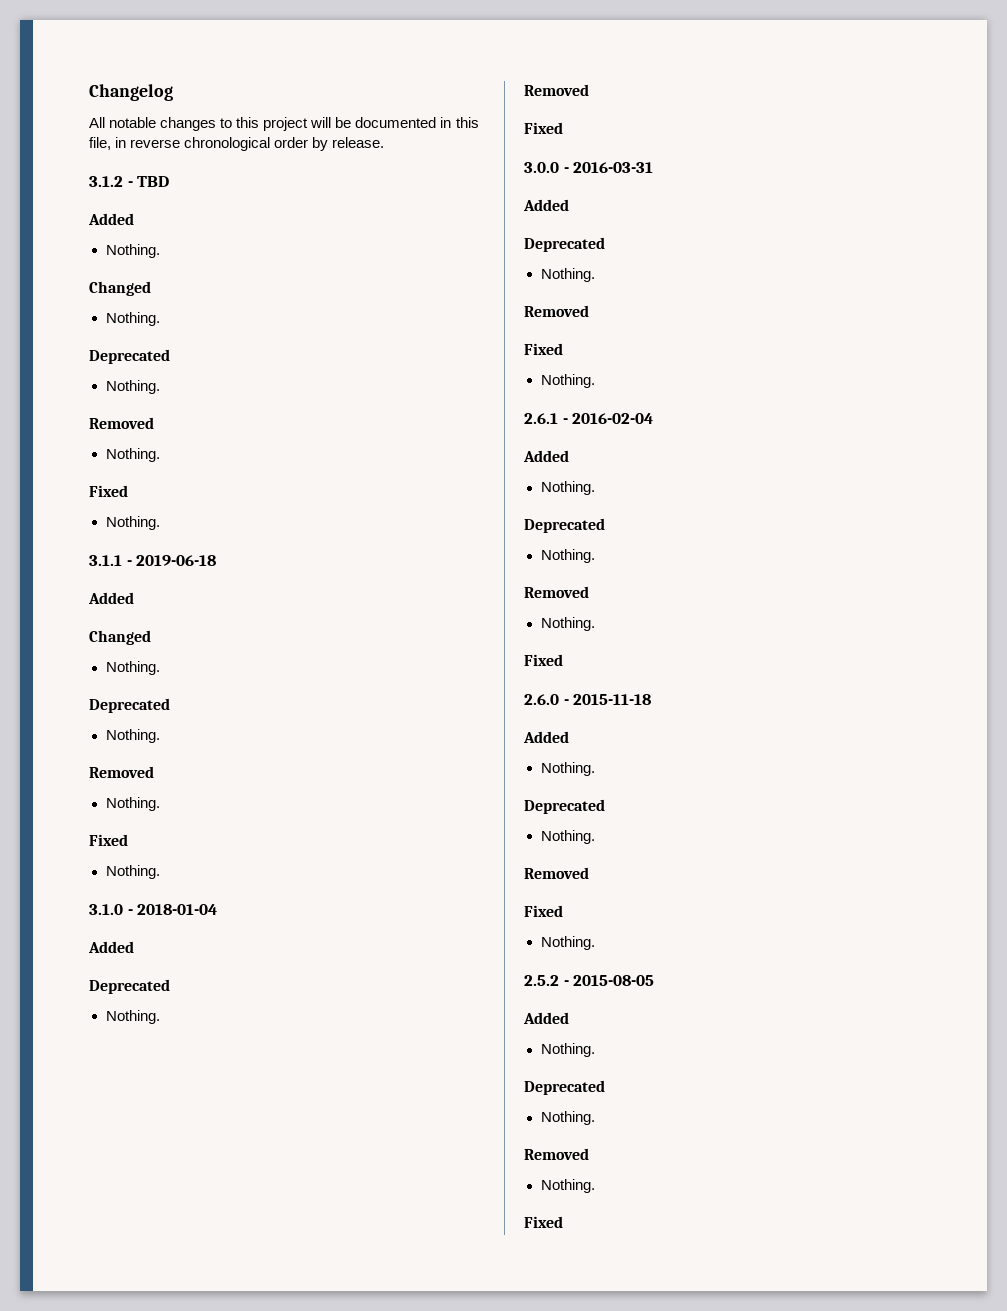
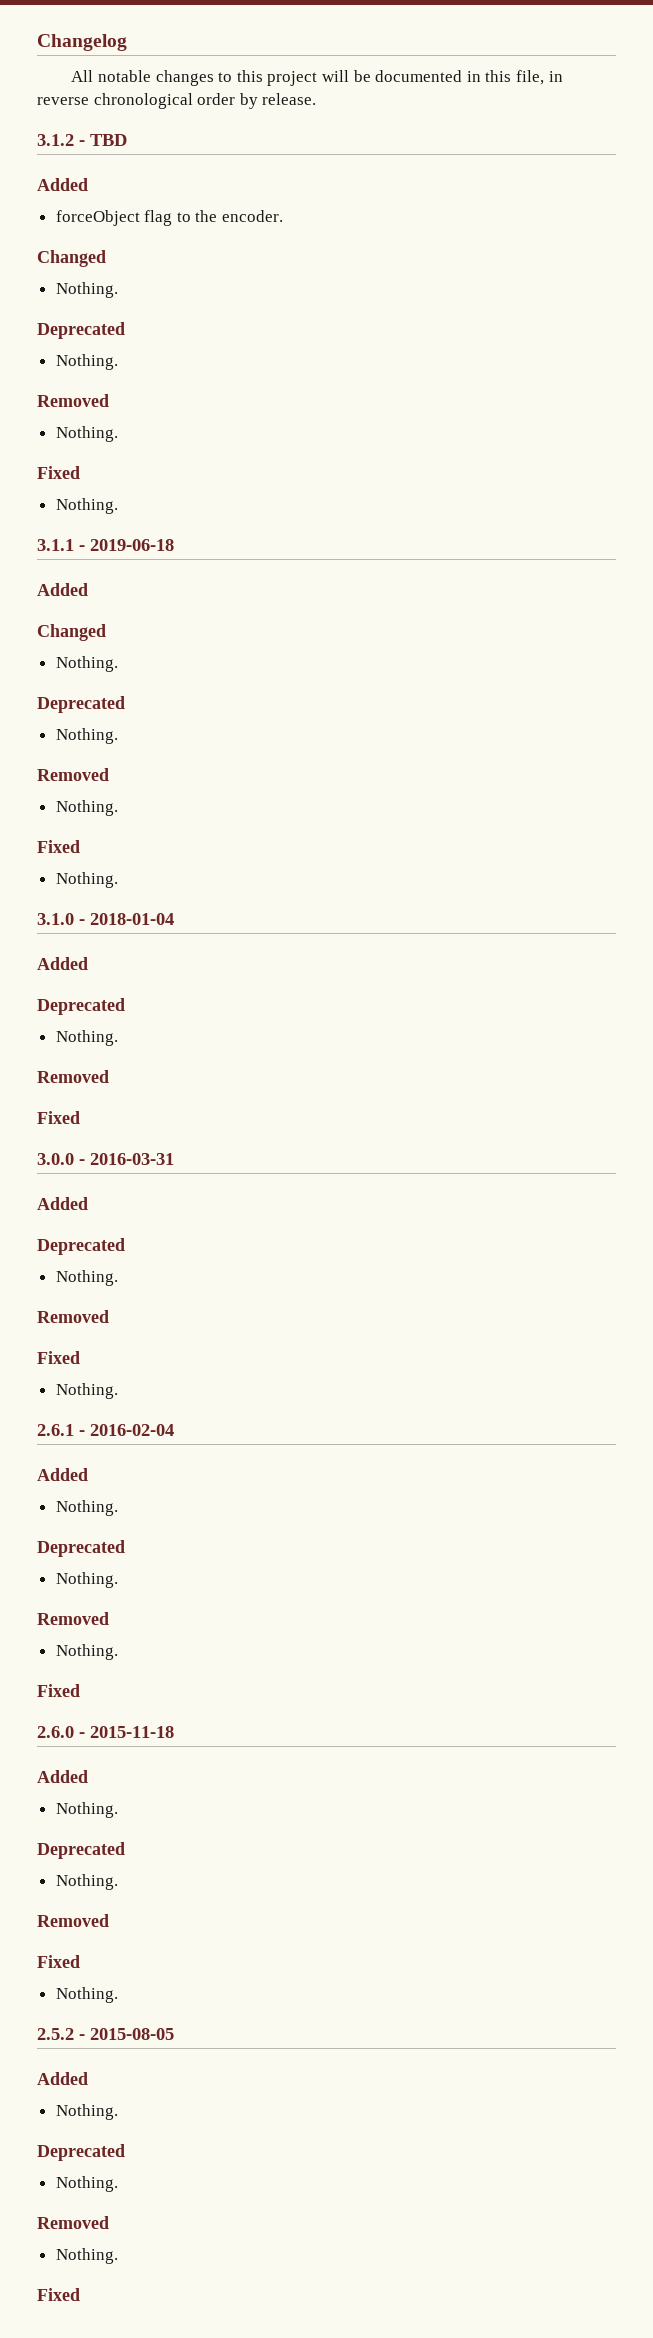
  3.1.2 - TBD
  Added
- Nothing.
+ forceObject flag to the encoder.

